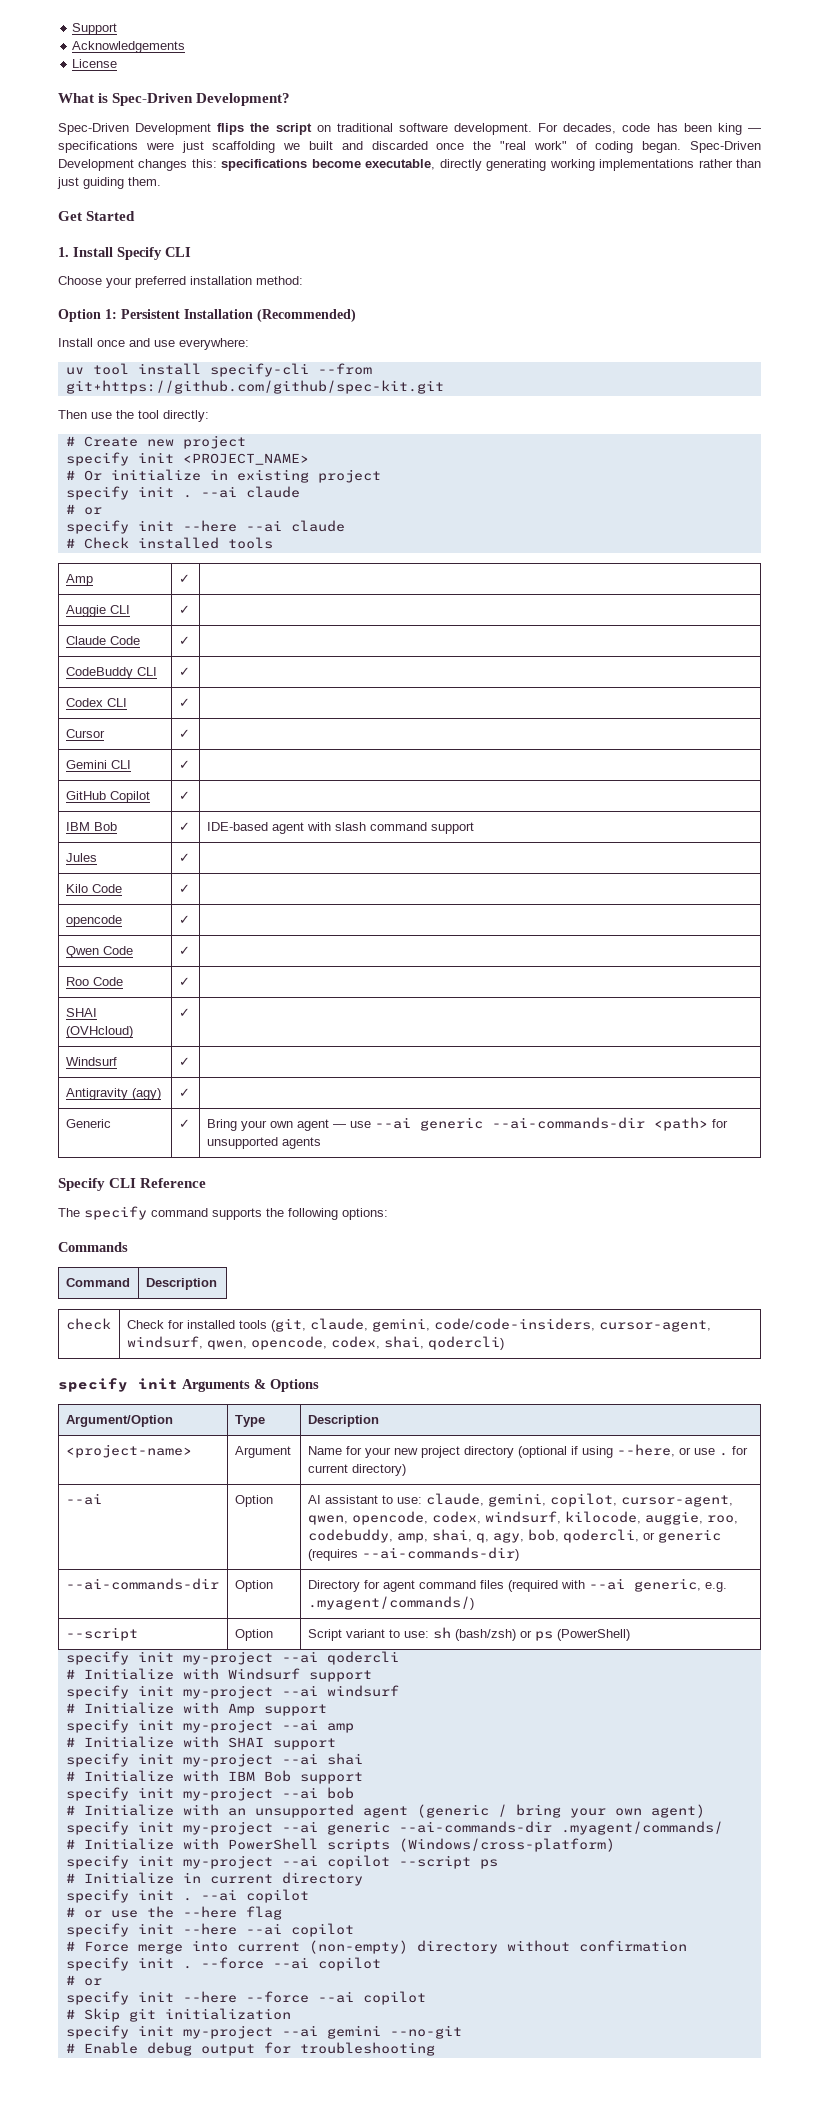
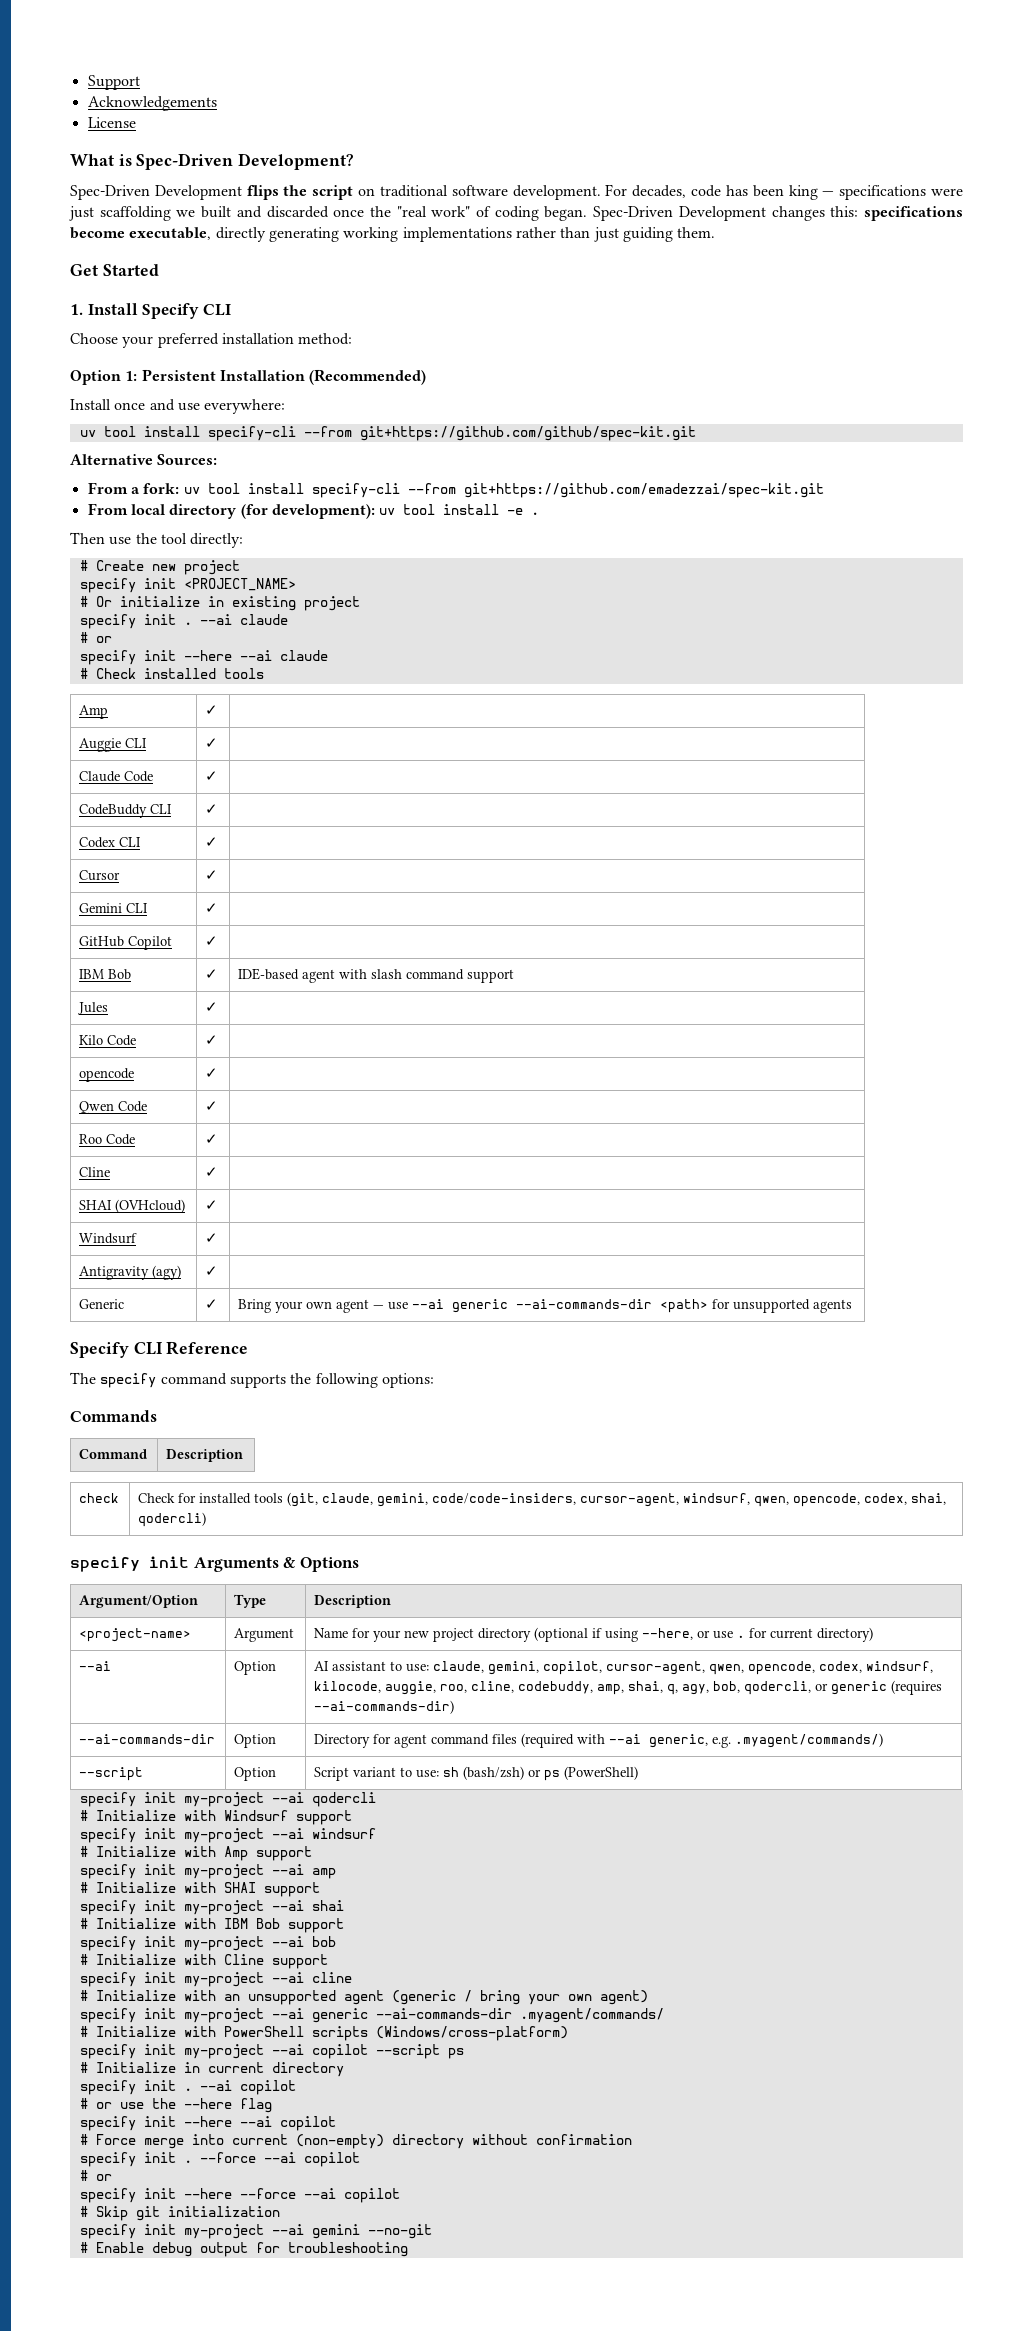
+ Alternative Sources:
+ From a fork: uv tool install specify-cli --from git+https://github.com/emadezzai/spec-kit.git
+ From local directory (for development): uv tool install -e .
+ Cline | ✓ |
- --ai | Option | AI assistant to use: claude, gemini, copilot, cursor-agent, qwen, opencode, codex, windsurf, kilocode, auggie, roo, codebuddy, amp, shai, q, agy, bob, qodercli, or generic (requires --ai-commands-dir)
+ --ai | Option | AI assistant to use: claude, gemini, copilot, cursor-agent, qwen, opencode, codex, windsurf, kilocode, auggie, roo, cline, codebuddy, amp, shai, q, agy, bob, qodercli, or generic (requires --ai-commands-dir)
+ # Initialize with Cline support
+ specify init my-project --ai cline

